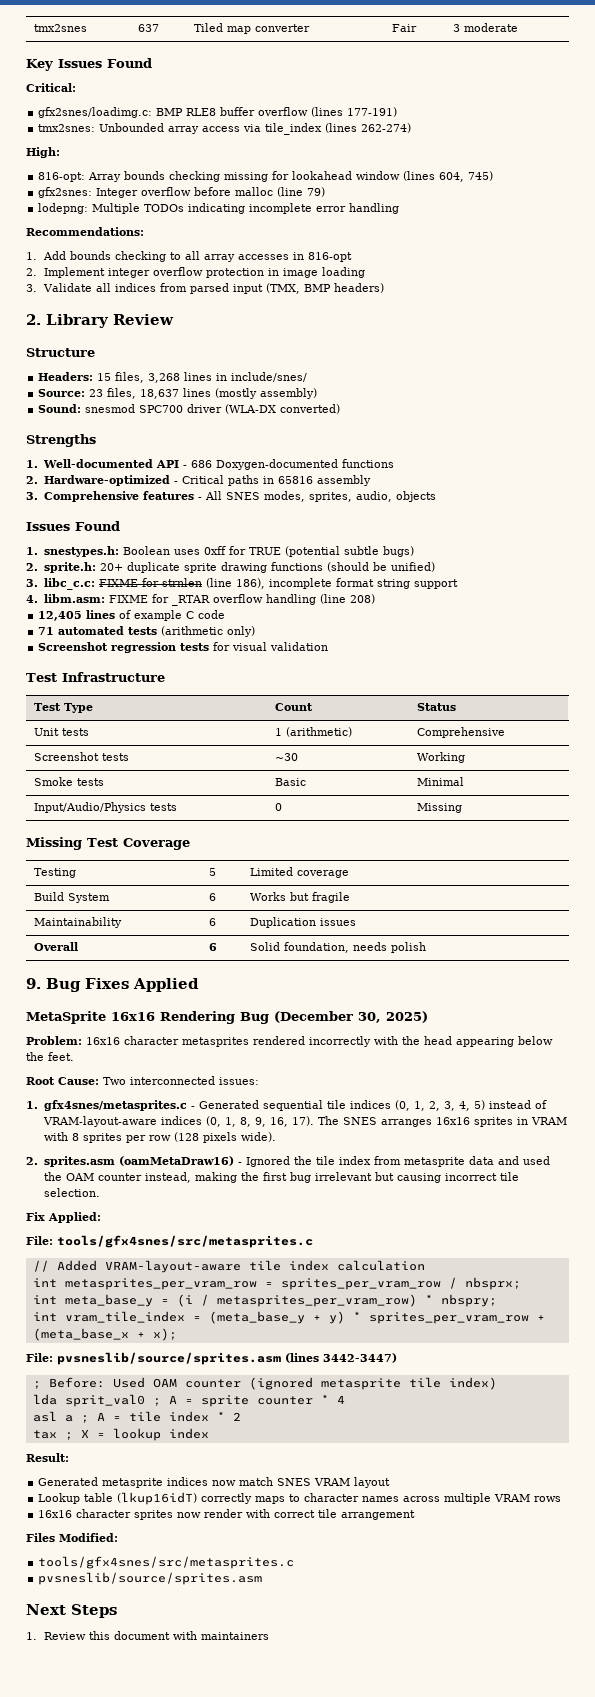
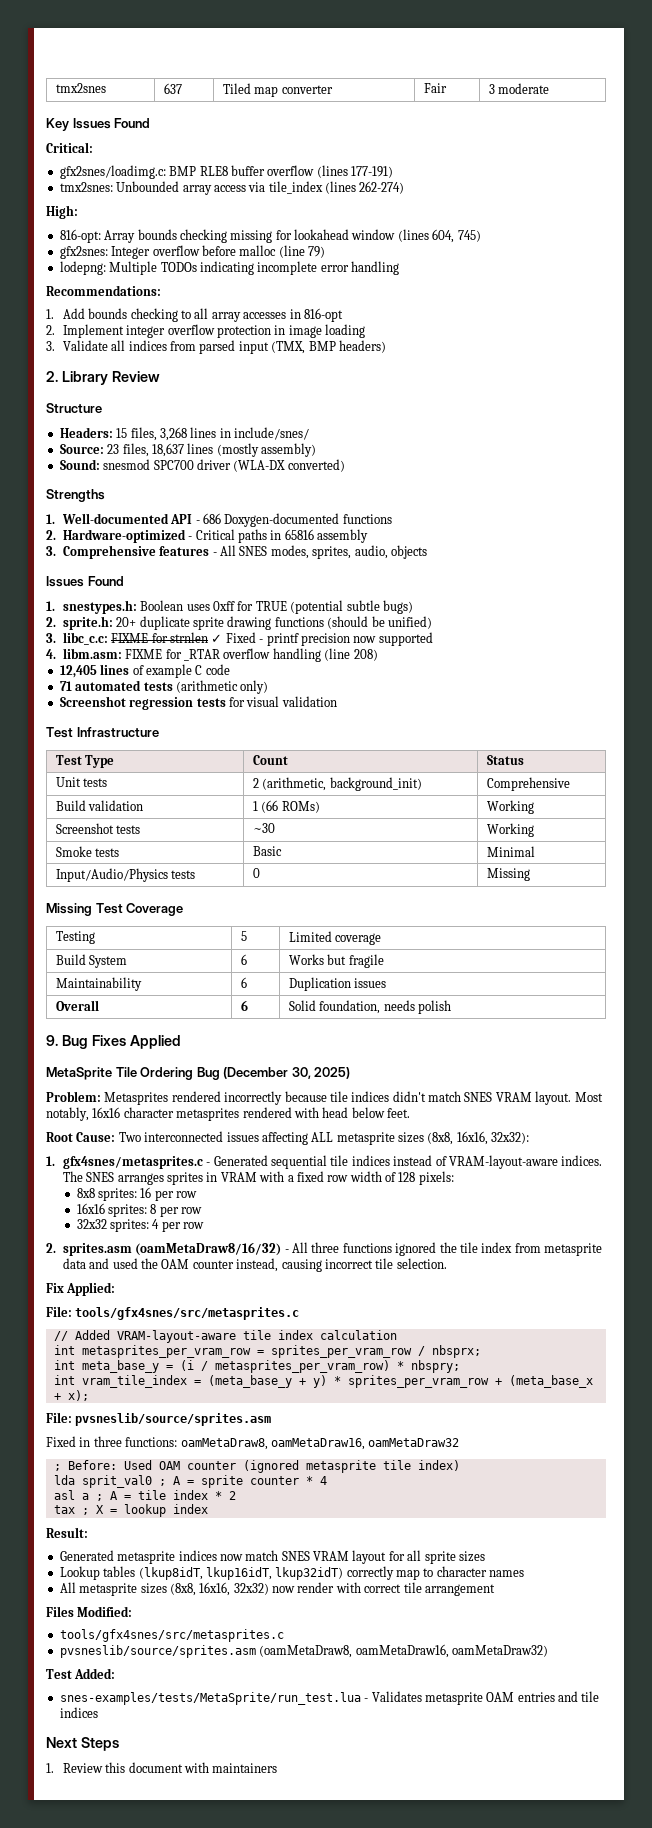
- 3. libc_c.c: FIXME for strnlen (line 186), incomplete format string support
+ 3. libc_c.c: FIXME for strnlen ✓ Fixed - printf precision now supported
- Unit tests | 1 (arithmetic) | Comprehensive
+ Unit tests | 2 (arithmetic, background_init) | Comprehensive
+ Build validation | 1 (66 ROMs) | Working
- MetaSprite 16x16 Rendering Bug (December 30, 2025)
+ MetaSprite Tile Ordering Bug (December 30, 2025)
- Problem: 16x16 character metasprites rendered incorrectly with the head appearing below the feet.
+ Problem: Metasprites rendered incorrectly because tile indices didn't match SNES VRAM layout. Most notably, 16x16 character metasprites rendered with head below feet.
- Root Cause: Two interconnected issues:
+ Root Cause: Two interconnected issues affecting ALL metasprite sizes (8x8, 16x16, 32x32):
- 1. gfx4snes/metasprites.c - Generated sequential tile indices (0, 1, 2, 3, 4, 5) instead of VRAM-layout-aware indices (0, 1, 8, 9, 16, 17).
+ 1. gfx4snes/metasprites.c - Generated sequential tile indices instead of VRAM-layout-aware indices.
- The SNES arranges 16x16 sprites in VRAM with 8 sprites per row (128 pixels wide).
- 2. sprites.asm (oamMetaDraw16) - Ignored the tile index from metasprite data and used the OAM counter instead, making the first bug irrelevant but causing incorrect tile selection.
+ The SNES arranges sprites in VRAM with a fixed row width of 128 pixels:
+ 8x8 sprites: 16 per row
+ 16x16 sprites: 8 per row
+ 32x32 sprites: 4 per row
+ 2. sprites.asm (oamMetaDraw8/16/32) - All three functions ignored the tile index from metasprite data and used the OAM counter instead, causing incorrect tile selection.
- File: pvsneslib/source/sprites.asm (lines 3442-3447)
+ File: pvsneslib/source/sprites.asm
+ Fixed in three functions: oamMetaDraw8, oamMetaDraw16, oamMetaDraw32
- Generated metasprite indices now match SNES VRAM layout
- Lookup table (lkup16idT) correctly maps to character names across multiple VRAM rows
- 16x16 character sprites now render with correct tile arrangement
+ Generated metasprite indices now match SNES VRAM layout for all sprite sizes
+ Lookup tables (lkup8idT, lkup16idT, lkup32idT) correctly map to character names
+ All metasprite sizes (8x8, 16x16, 32x32) now render with correct tile arrangement
  Files Modified:
  tools/gfx4snes/src/metasprites.c
- pvsneslib/source/sprites.asm
+ pvsneslib/source/sprites.asm (oamMetaDraw8, oamMetaDraw16, oamMetaDraw32)
+ Test Added:
+ snes-examples/tests/MetaSprite/run_test.lua - Validates metasprite OAM entries and tile indices

